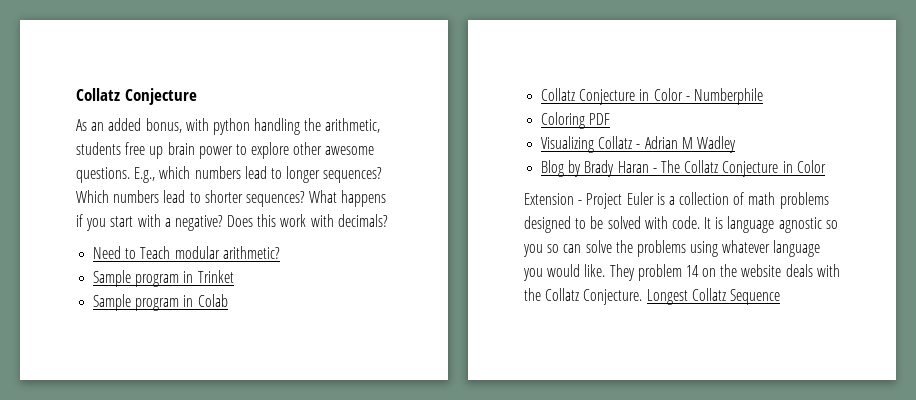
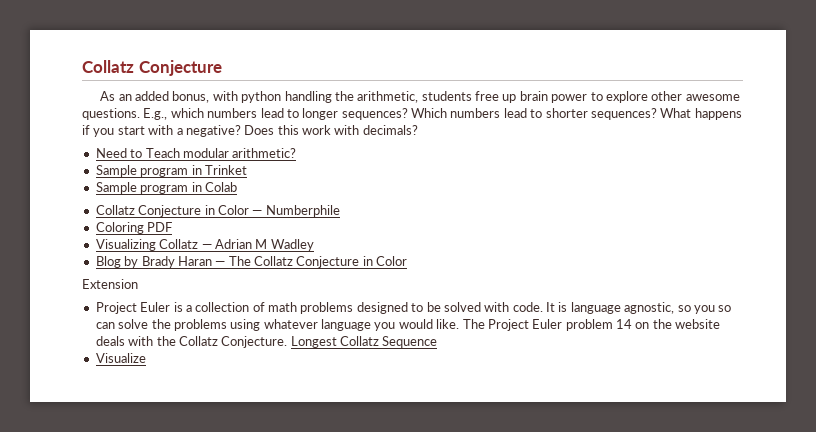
- Collatz Conjecture in Color - Numberphile
+ Collatz Conjecture in Color — Numberphile
- Visualizing Collatz - Adrian M Wadley
+ Visualizing Collatz — Adrian M Wadley
- Blog by Brady Haran - The Collatz Conjecture in Color
+ Blog by Brady Haran — The Collatz Conjecture in Color
- Extension - Project Euler is a collection of math problems designed to be solved with code.
+ Extension
+ Project Euler is a collection of math problems designed to be solved with code.
- It is language agnostic so you so can solve the problems using whatever language you would like.
+ It is language agnostic, so you so can solve the problems using whatever language you would like.
- They problem 14 on the website deals with the Collatz Conjecture.
+ The Project Euler problem 14 on the website deals with the Collatz Conjecture.
+ Visualize

